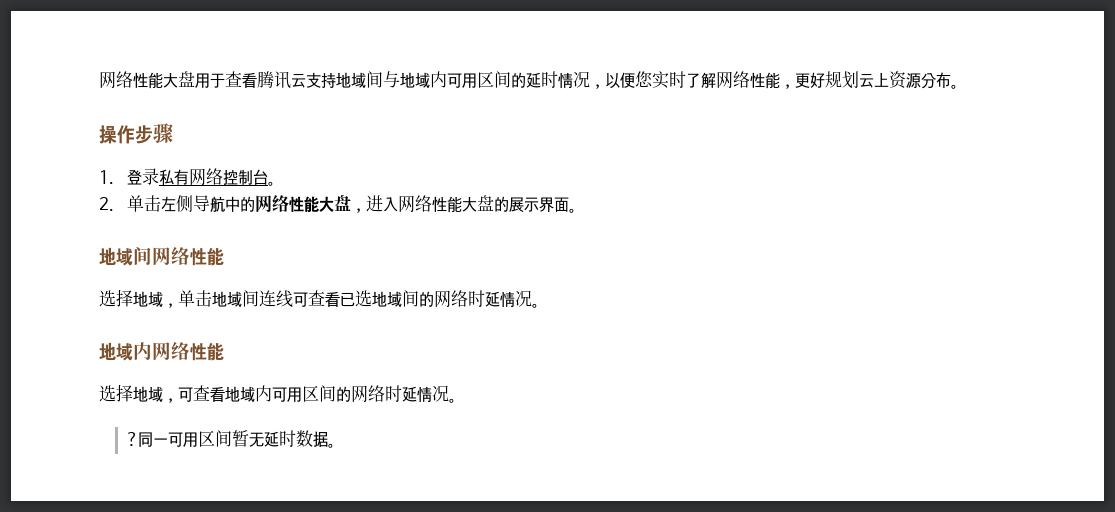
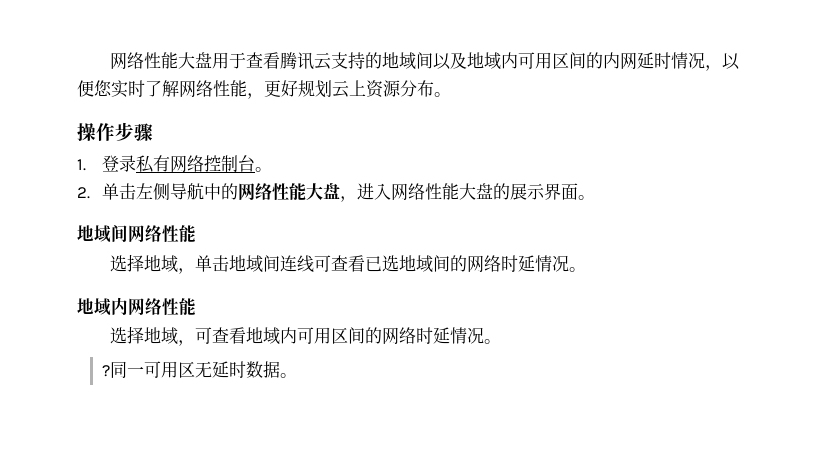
- 网络性能大盘用于查看腾讯云支持地域间与地域内可用区间的延时情况，以便您实时了解网络性能，更好规划云上资源分布。
+ 网络性能大盘用于查看腾讯云支持的地域间以及地域内可用区间的内网延时情况，以便您实时了解网络性能，更好规划云上资源分布。
- 同一可用区间暂无延时数据。
+ 同一可用区无延时数据。

